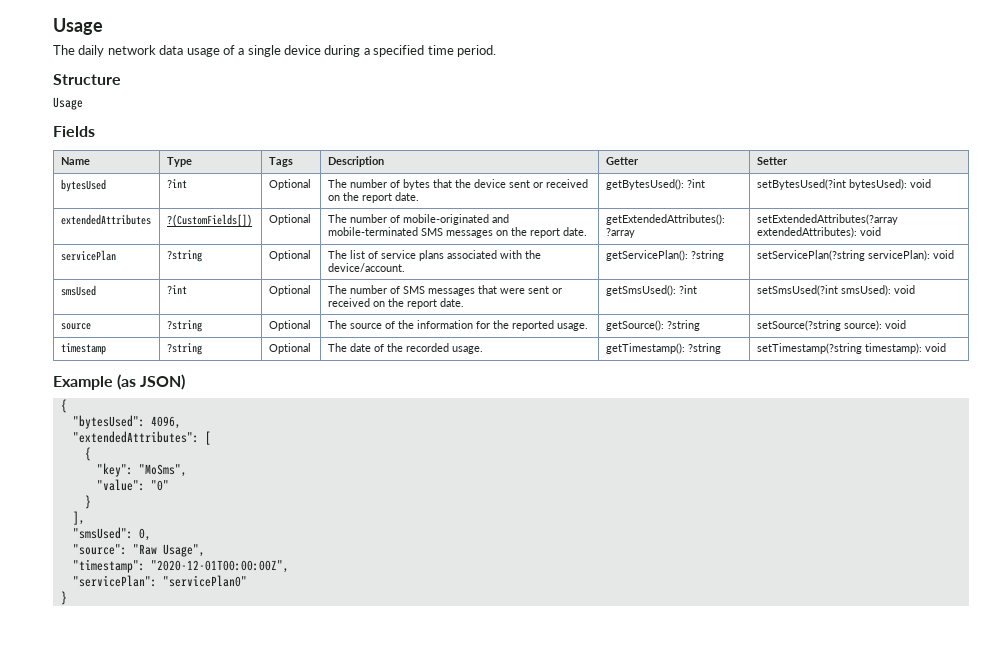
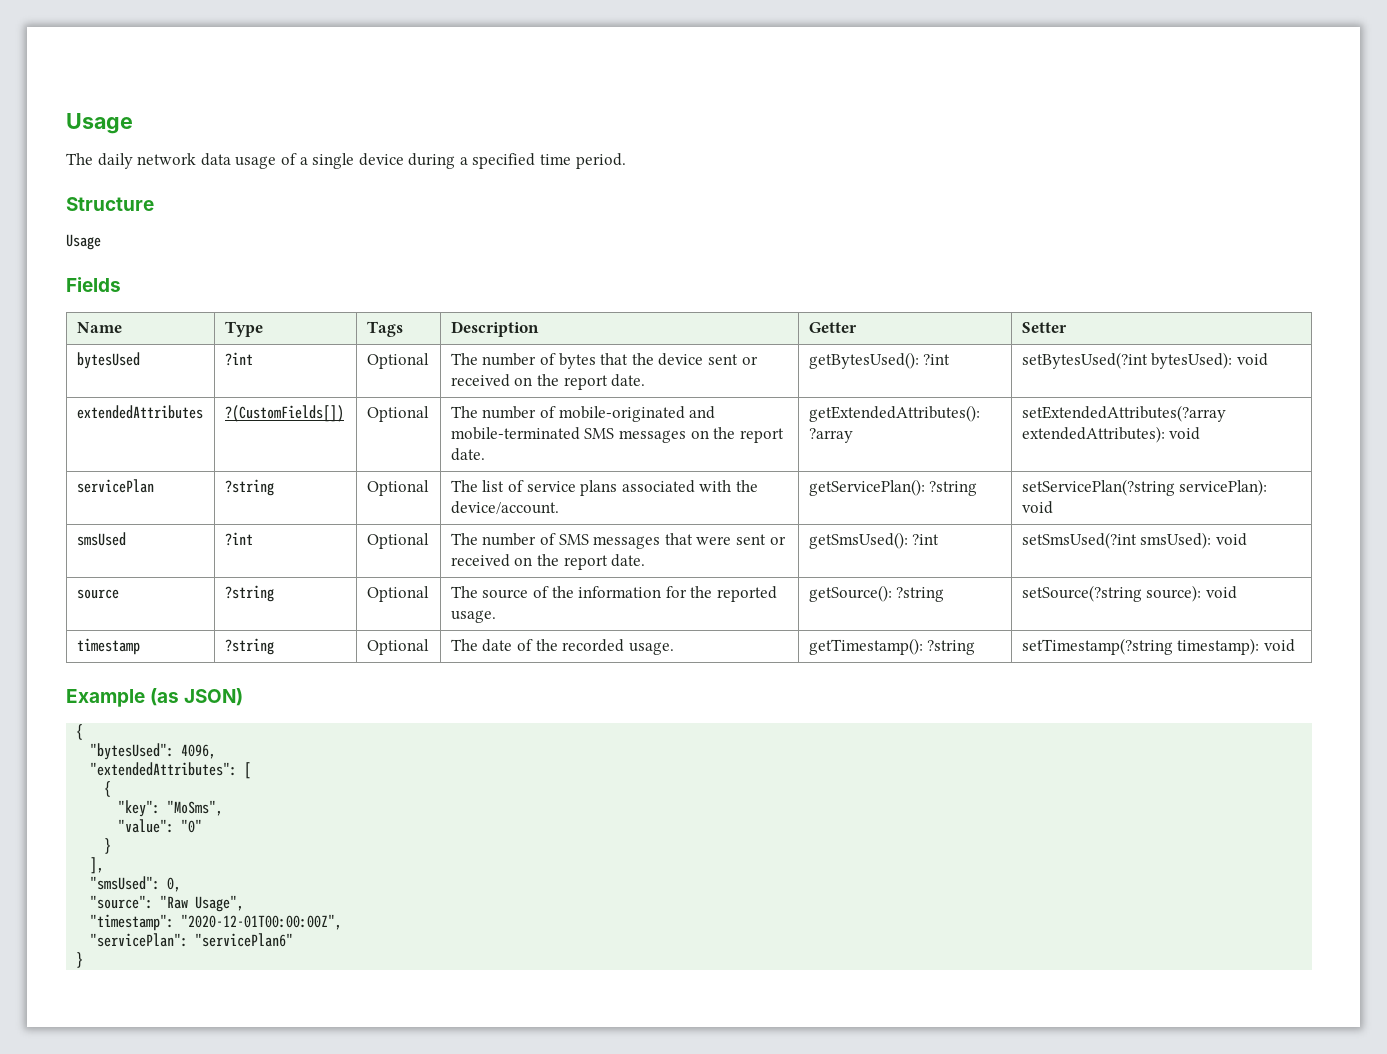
- "servicePlan": "servicePlan0"
+ "servicePlan": "servicePlan6"

